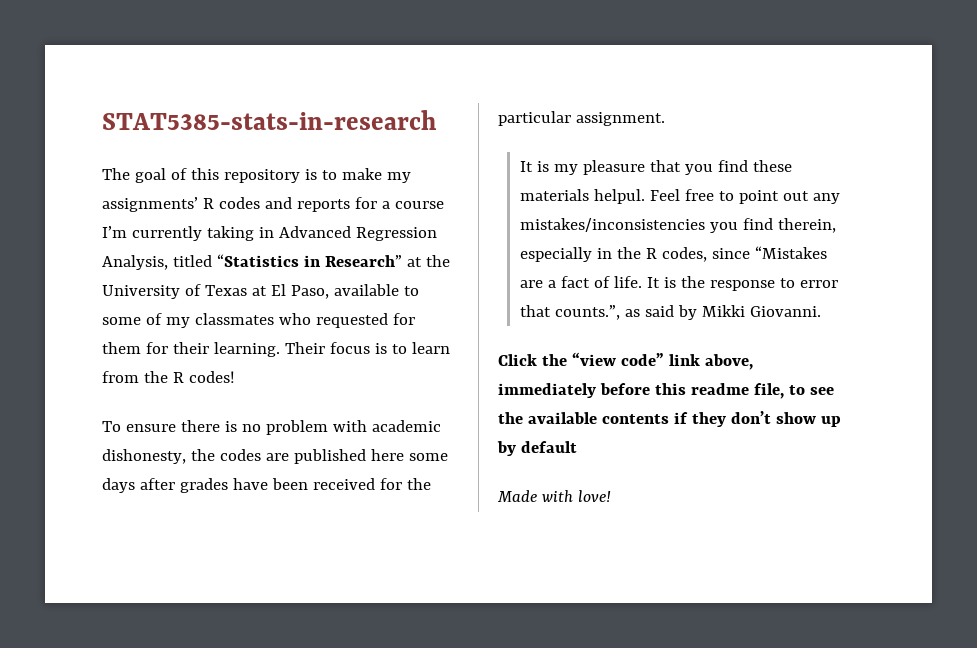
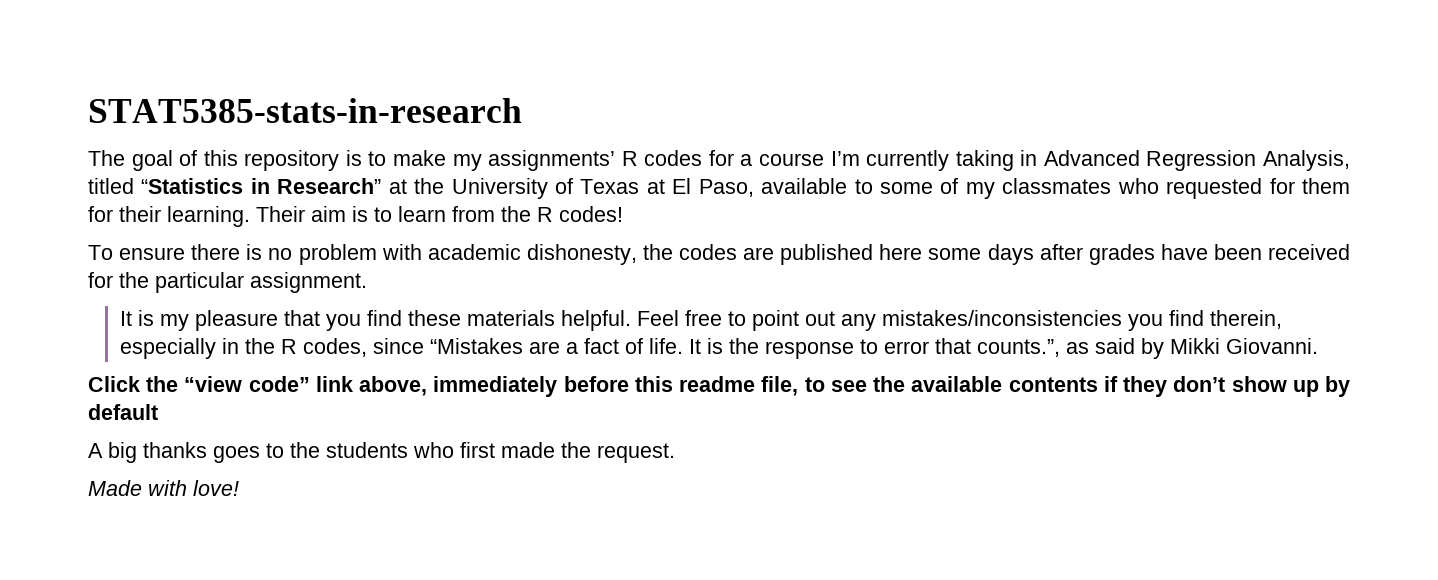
- The goal of this repository is to make my assignments’ R codes and reports for a course I’m currently taking in Advanced Regression Analysis, titled “Statistics in Research” at the University of Texas at El Paso, available to some of my classmates who requested for them for their learning.
+ The goal of this repository is to make my assignments’ R codes for a course I’m currently taking in Advanced Regression Analysis, titled “Statistics in Research” at the University of Texas at El Paso, available to some of my classmates who requested for them for their learning.
- Their focus is to learn from the R codes!
+ Their aim is to learn from the R codes!
- It is my pleasure that you find these materials helpul.
+ It is my pleasure that you find these materials helpful.
+ A big thanks goes to the students who first made the request.

